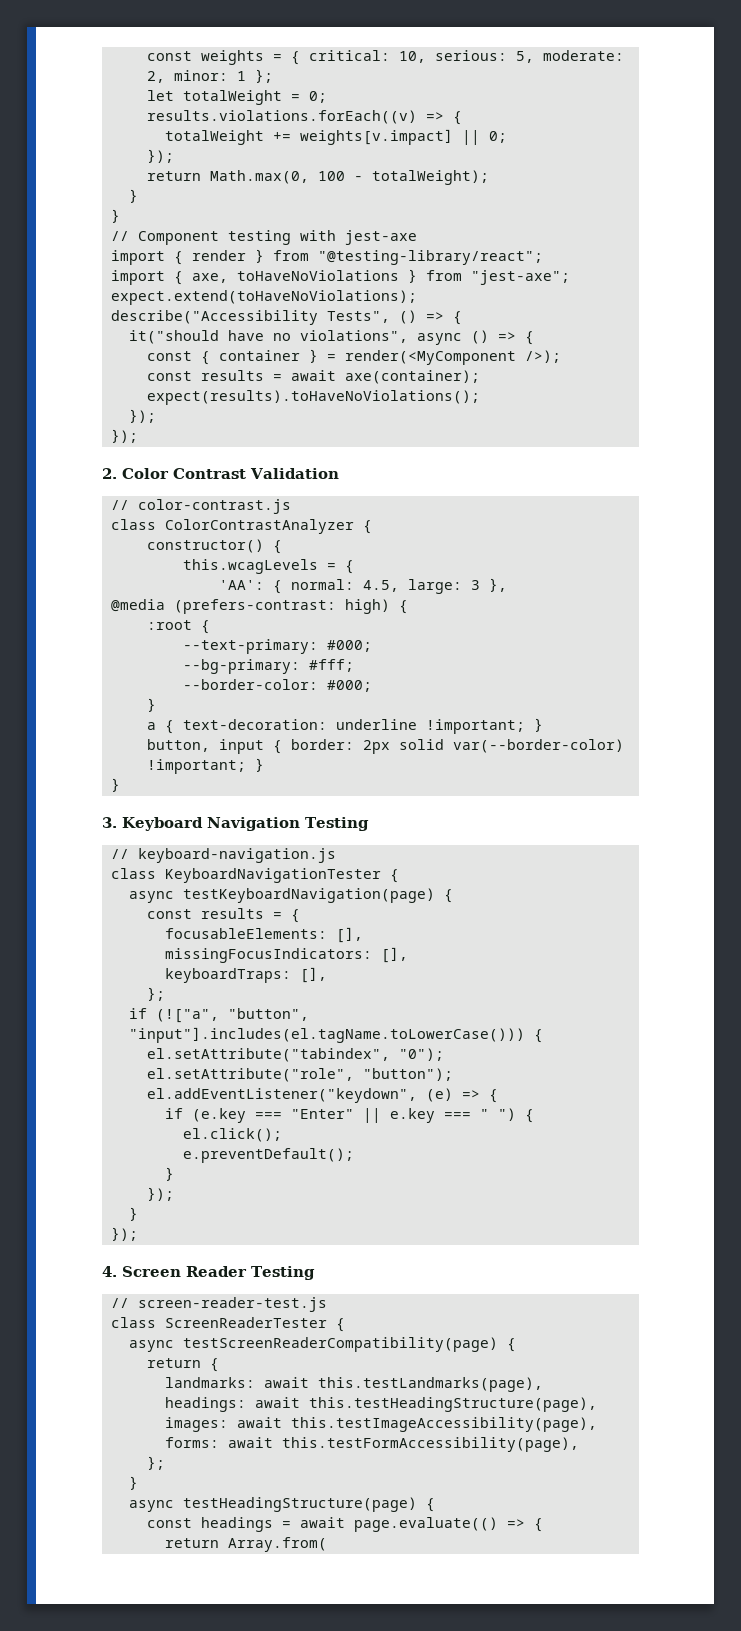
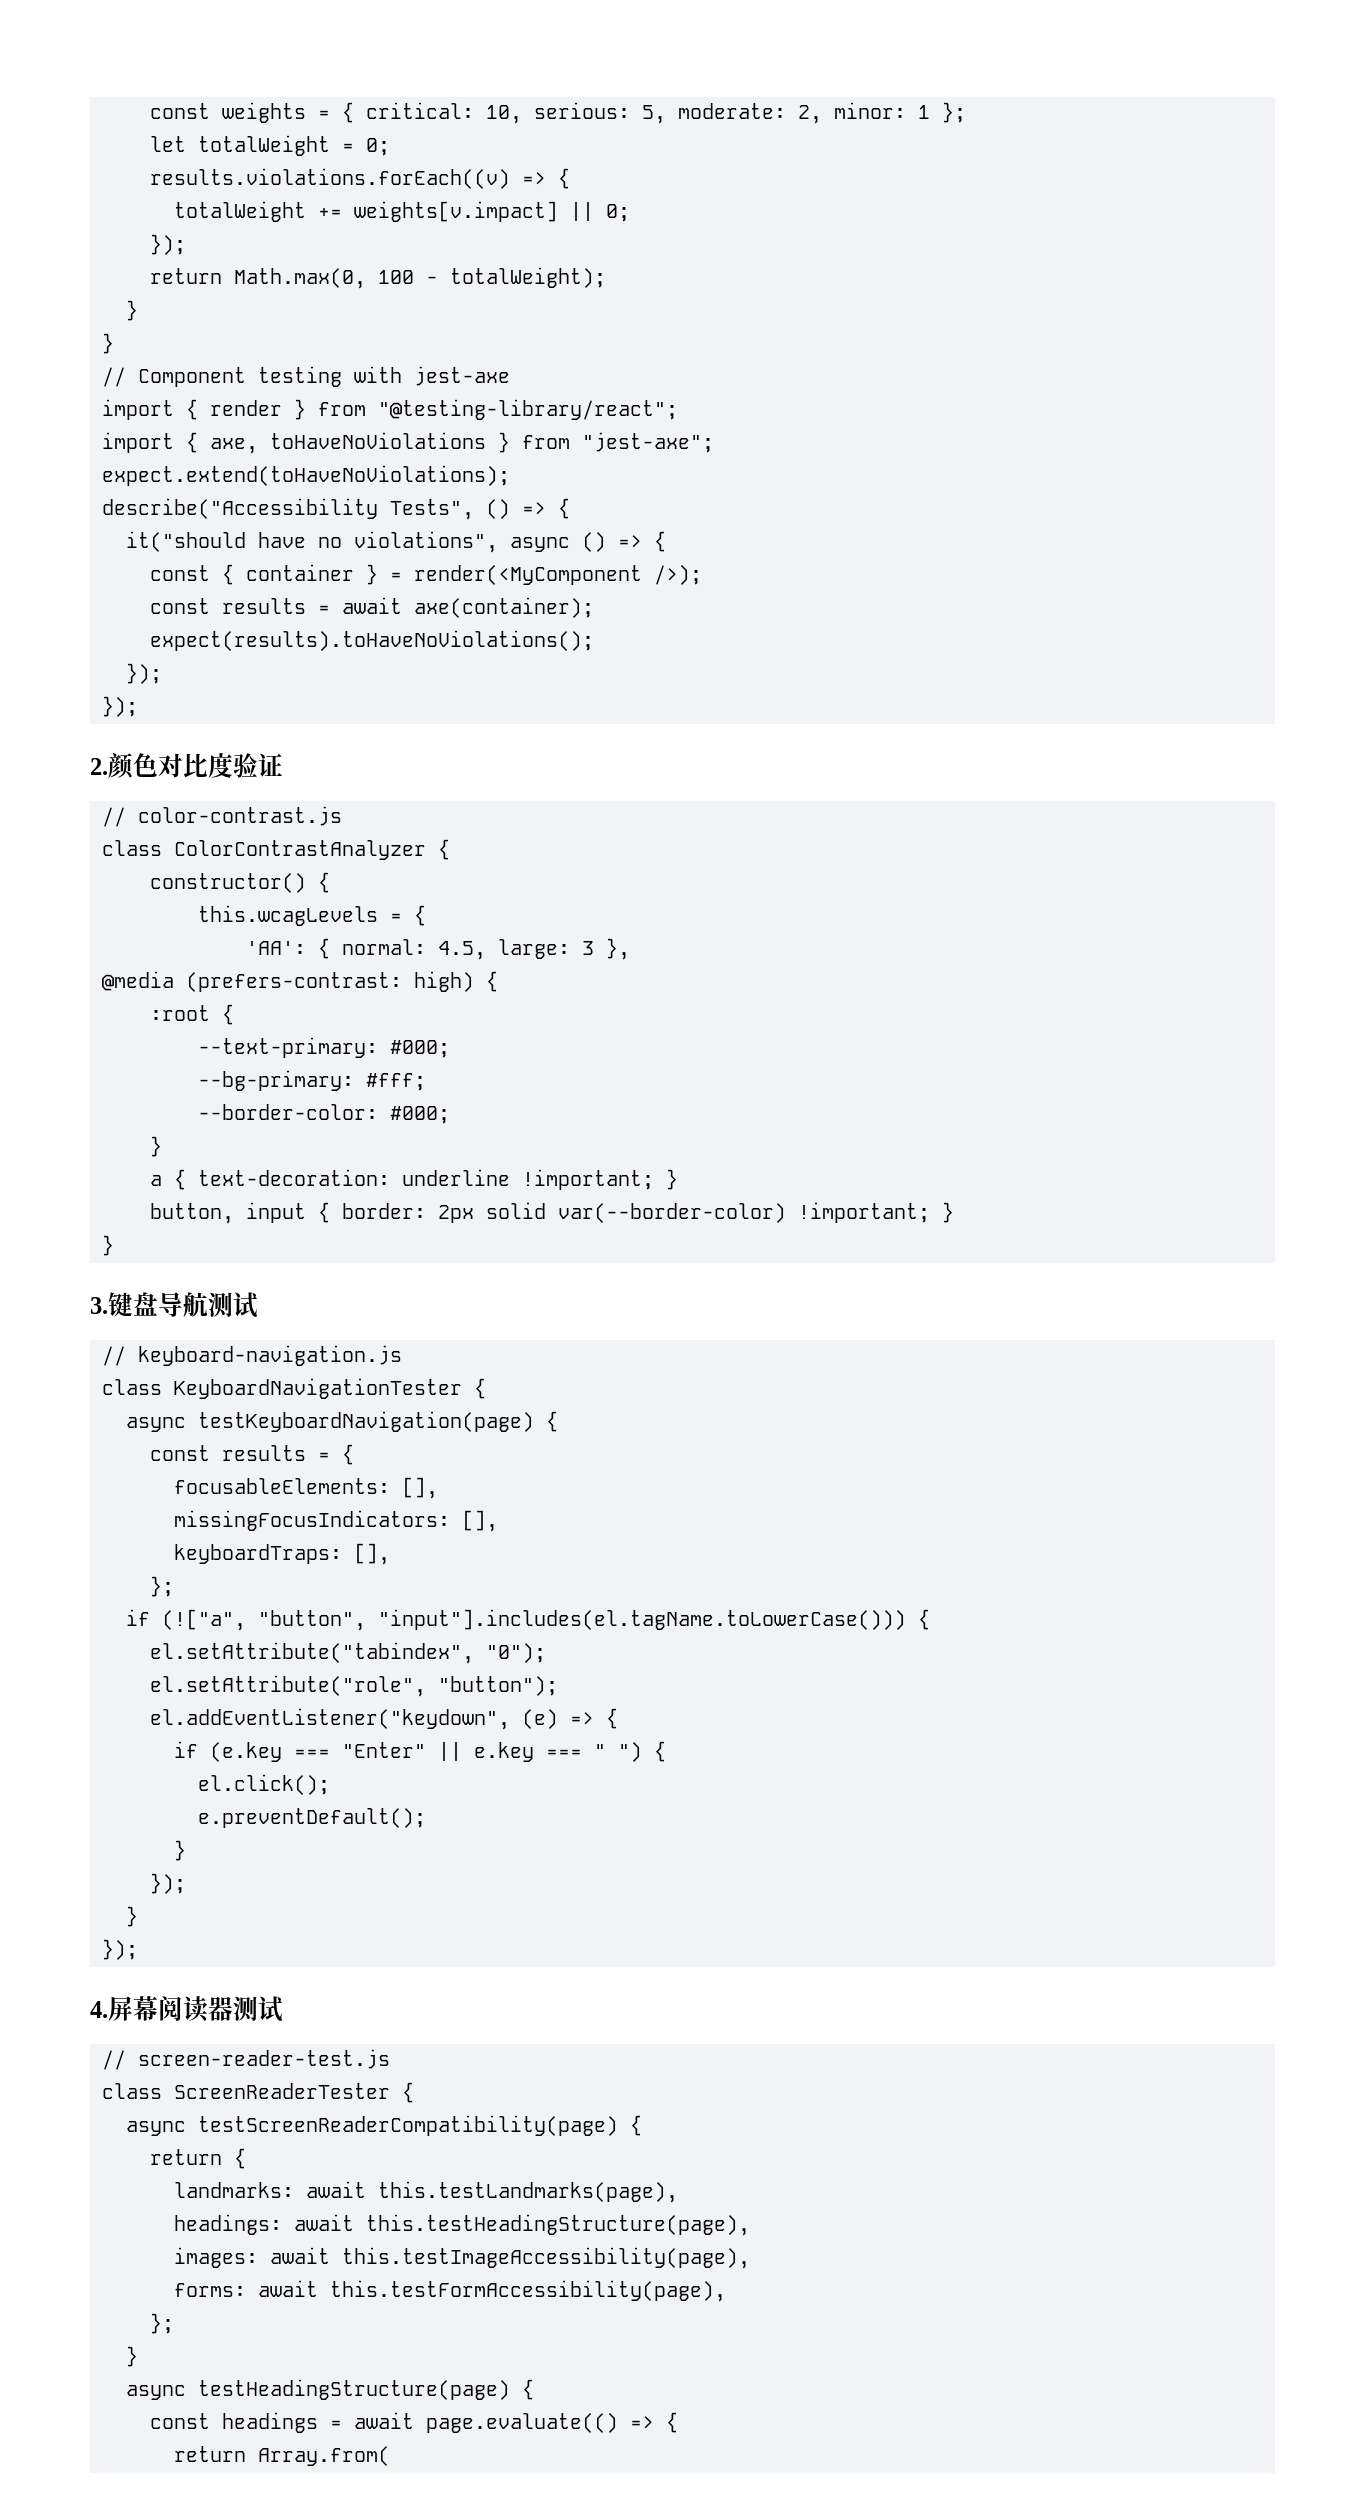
- 2. Color Contrast Validation
+ 2.颜色对比度验证
- 3. Keyboard Navigation Testing
+ 3.键盘导航测试
- 4. Screen Reader Testing
+ 4.屏幕阅读器测试

